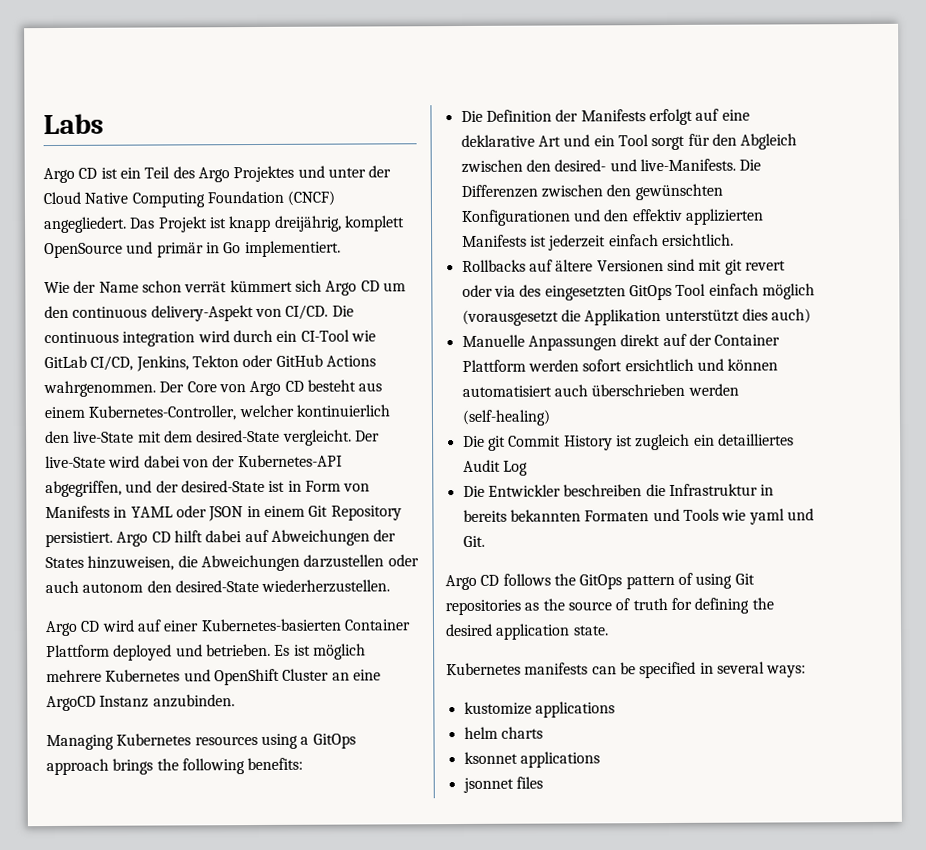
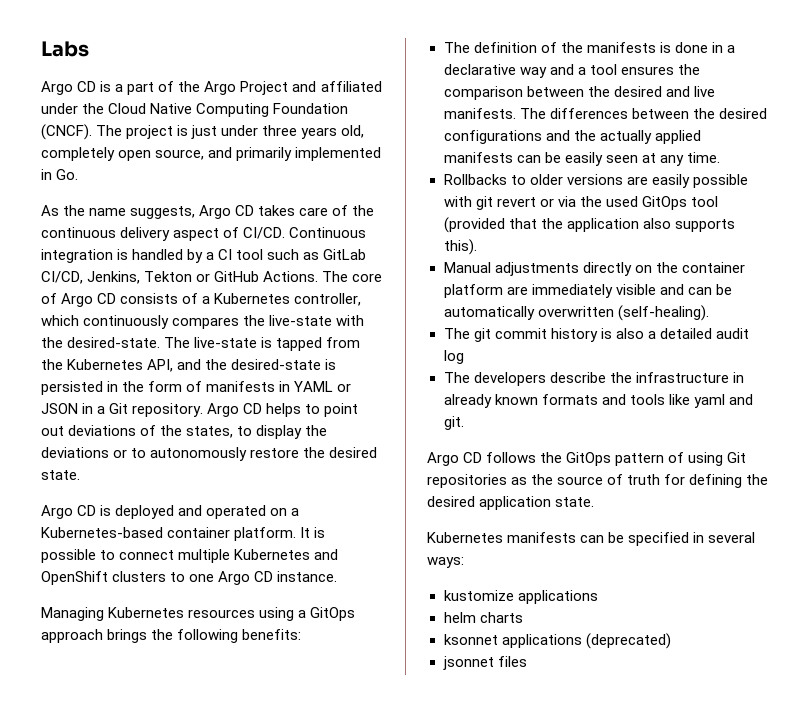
- Argo CD ist ein Teil des Argo Projektes und unter der Cloud Native Computing Foundation (CNCF) angegliedert. Das Projekt ist knapp dreijährig, komplett OpenSource und primär in Go implementiert.
- Wie der Name schon verrät kümmert sich Argo CD um den continuous delivery-Aspekt von CI/CD. Die continuous integration wird durch ein CI-Tool wie GitLab CI/CD, Jenkins, Tekton oder GitHub Actions wahrgenommen. Der Core von Argo CD besteht aus einem Kubernetes-Controller, welcher kontinuierlich den live-State mit dem desired-State vergleicht. Der live-State wird dabei von der Kubernetes-API abgegriffen, und der desired-State ist in Form von Manifests in YAML oder JSON in einem Git Repository persistiert. Argo CD hilft dabei auf Abweichungen der States hinzuweisen, die Abweichungen darzustellen oder auch autonom den desired-State wiederherzustellen.
- Argo CD wird auf einer Kubernetes-basierten Container Plattform deployed und betrieben. Es ist möglich mehrere Kubernetes und OpenShift Cluster an eine ArgoCD Instanz anzubinden.
+ Argo CD is a part of the Argo Project and affiliated under the Cloud Native Computing Foundation (CNCF). The project is just under three years old, completely open source, and primarily implemented in Go.
+ As the name suggests, Argo CD takes care of the continuous delivery aspect of CI/CD. Continuous integration is handled by a CI tool such as GitLab CI/CD, Jenkins, Tekton or GitHub Actions. The core of Argo CD consists of a Kubernetes controller, which continuously compares the live-state with the desired-state. The live-state is tapped from the Kubernetes API, and the desired-state is persisted in the form of manifests in YAML or JSON in a Git repository. Argo CD helps to point out deviations of the states, to display the deviations or to autonomously restore the desired state.
+ Argo CD is deployed and operated on a Kubernetes-based container platform. It is possible to connect multiple Kubernetes and OpenShift clusters to one Argo CD instance.
- Die Definition der Manifests erfolgt auf eine deklarative Art und ein Tool sorgt für den Abgleich zwischen den desired- und live-Manifests. Die Differenzen zwischen den gewünschten Konfigurationen und den effektiv applizierten Manifests ist jederzeit einfach ersichtlich.
- Rollbacks auf ältere Versionen sind mit git revert oder via des eingesetzten GitOps Tool einfach möglich (vorausgesetzt die Applikation unterstützt dies auch)
- Manuelle Anpassungen direkt auf der Container Plattform werden sofort ersichtlich und können automatisiert auch überschrieben werden (self-healing)
- Die git Commit History ist zugleich ein detailliertes Audit Log
- Die Entwickler beschreiben die Infrastruktur in bereits bekannten Formaten und Tools wie yaml und Git.
+ The definition of the manifests is done in a declarative way and a tool ensures the comparison between the desired and live manifests. The differences between the desired configurations and the actually applied manifests can be easily seen at any time.
+ Rollbacks to older versions are easily possible with git revert or via the used GitOps tool (provided that the application also supports this).
+ Manual adjustments directly on the container platform are immediately visible and can be automatically overwritten (self-healing).
+ The git commit history is also a detailed audit log
+ The developers describe the infrastructure in already known formats and tools like yaml and git.
- ksonnet applications
+ ksonnet applications (deprecated)

